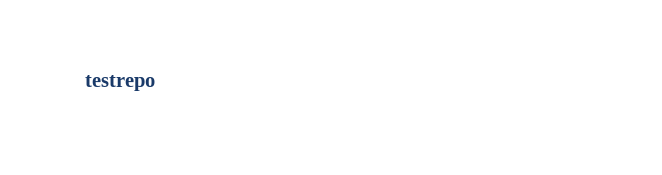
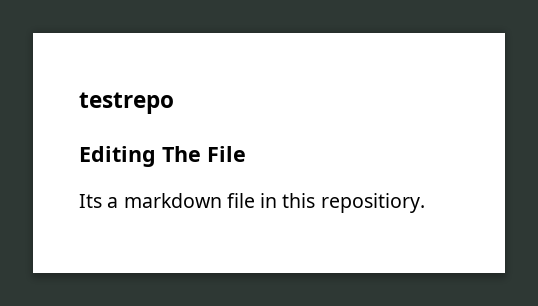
+ Editing The File
+ Its a markdown file in this repositiory.

